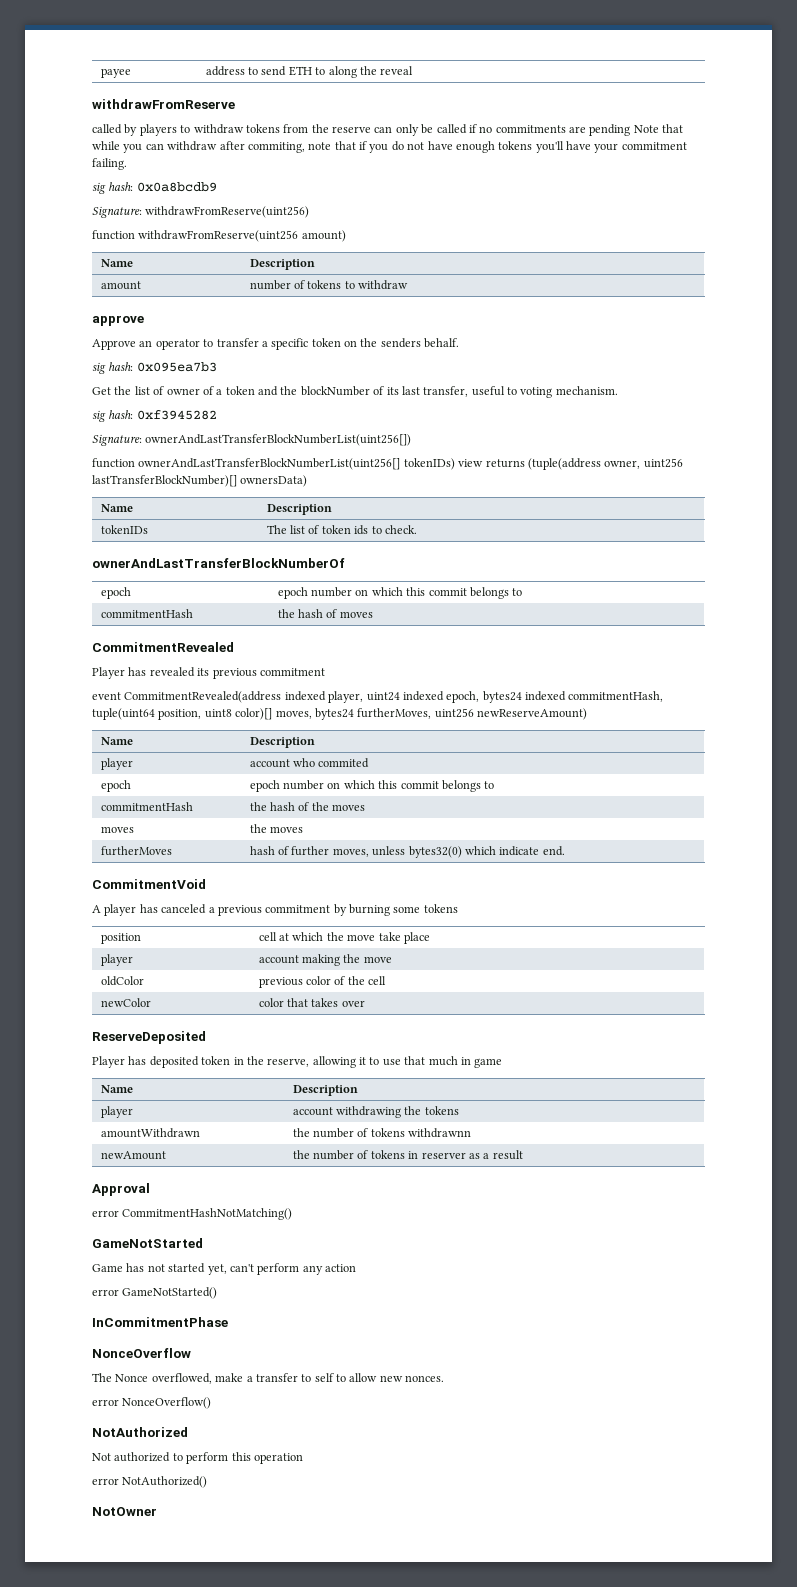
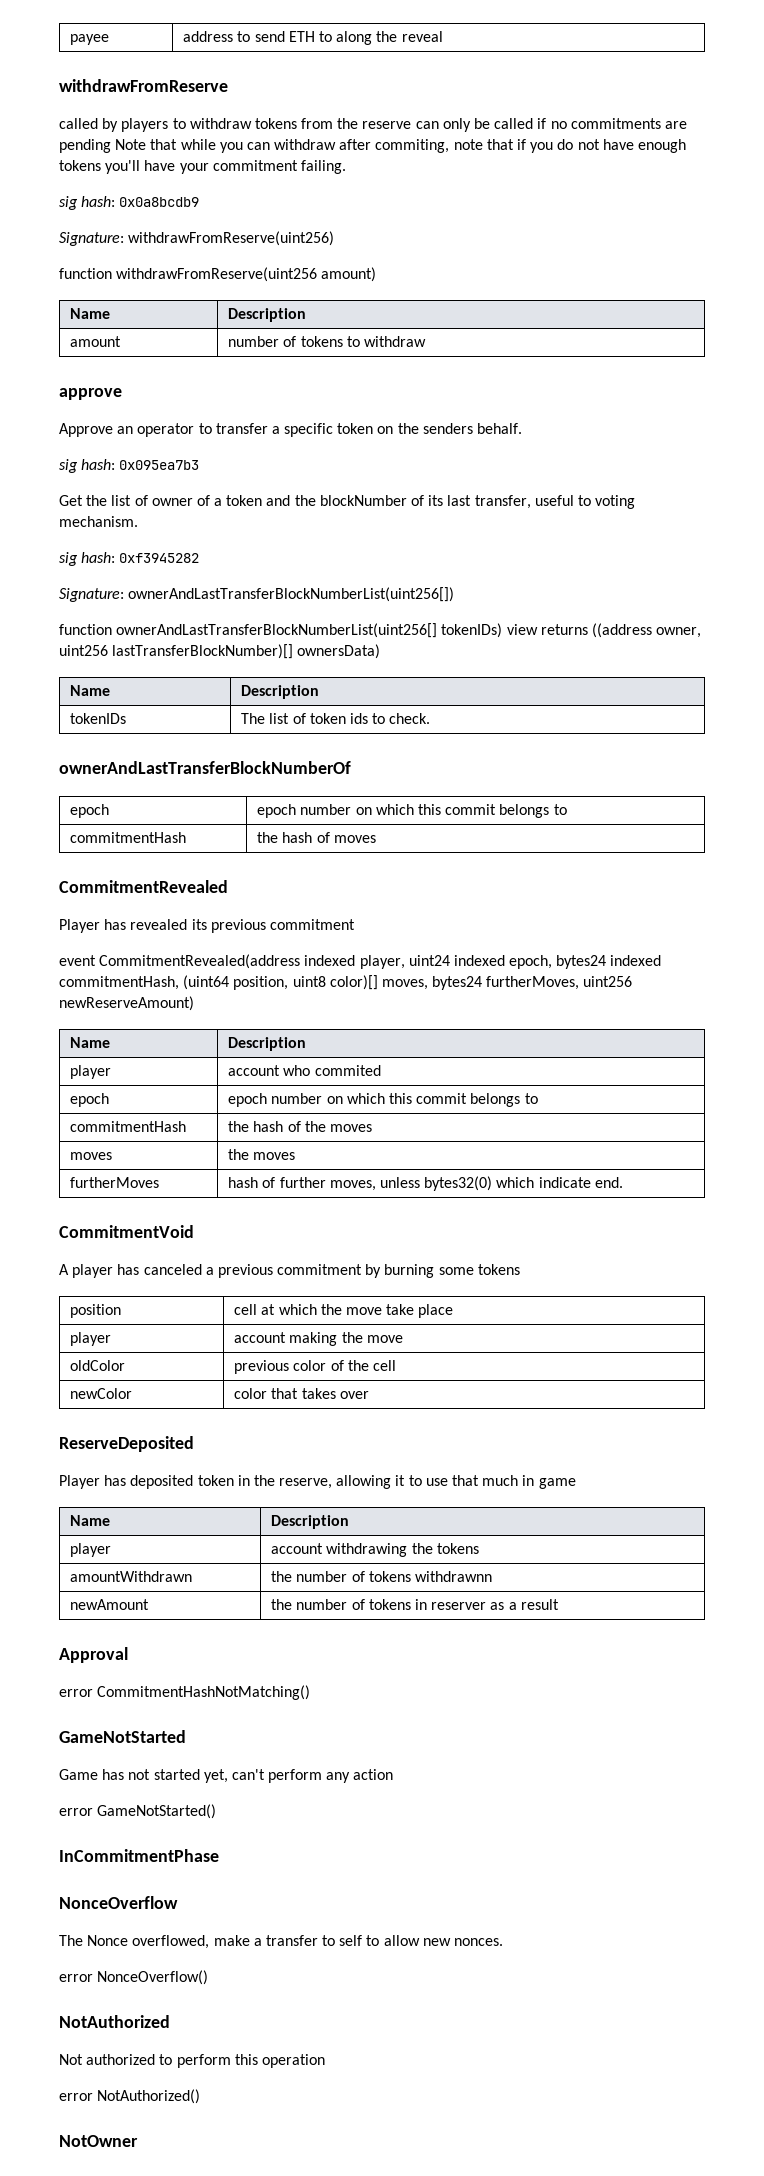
- function ownerAndLastTransferBlockNumberList(uint256[] tokenIDs) view returns (tuple(address owner, uint256 lastTransferBlockNumber)[] ownersData)
+ function ownerAndLastTransferBlockNumberList(uint256[] tokenIDs) view returns ((address owner, uint256 lastTransferBlockNumber)[] ownersData)
- event CommitmentRevealed(address indexed player, uint24 indexed epoch, bytes24 indexed commitmentHash, tuple(uint64 position, uint8 color)[] moves, bytes24 furtherMoves, uint256 newReserveAmount)
+ event CommitmentRevealed(address indexed player, uint24 indexed epoch, bytes24 indexed commitmentHash, (uint64 position, uint8 color)[] moves, bytes24 furtherMoves, uint256 newReserveAmount)

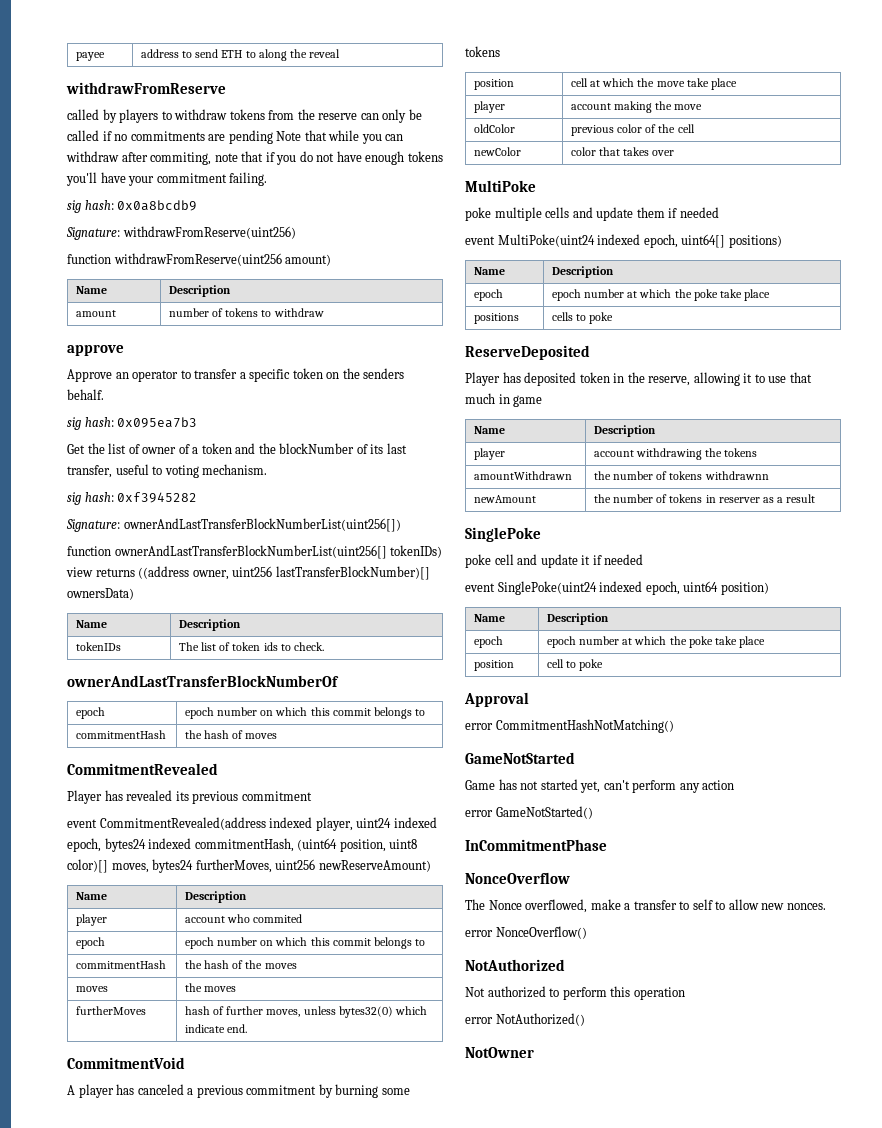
+ MultiPoke
+ poke multiple cells and update them if needed
+ event MultiPoke(uint24 indexed epoch, uint64[] positions)
+ Name | Description
+ epoch | epoch number at which the poke take place
+ positions | cells to poke
+ SinglePoke
+ poke cell and update it if needed
+ event SinglePoke(uint24 indexed epoch, uint64 position)
+ Name | Description
+ epoch | epoch number at which the poke take place
+ position | cell to poke

